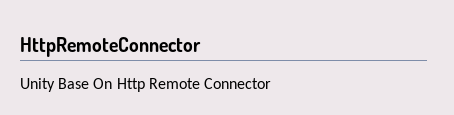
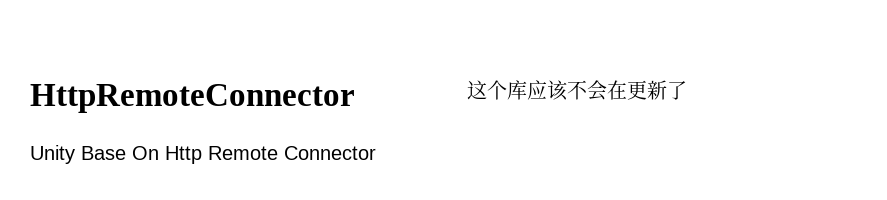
+ 这个库应该不会在更新了

